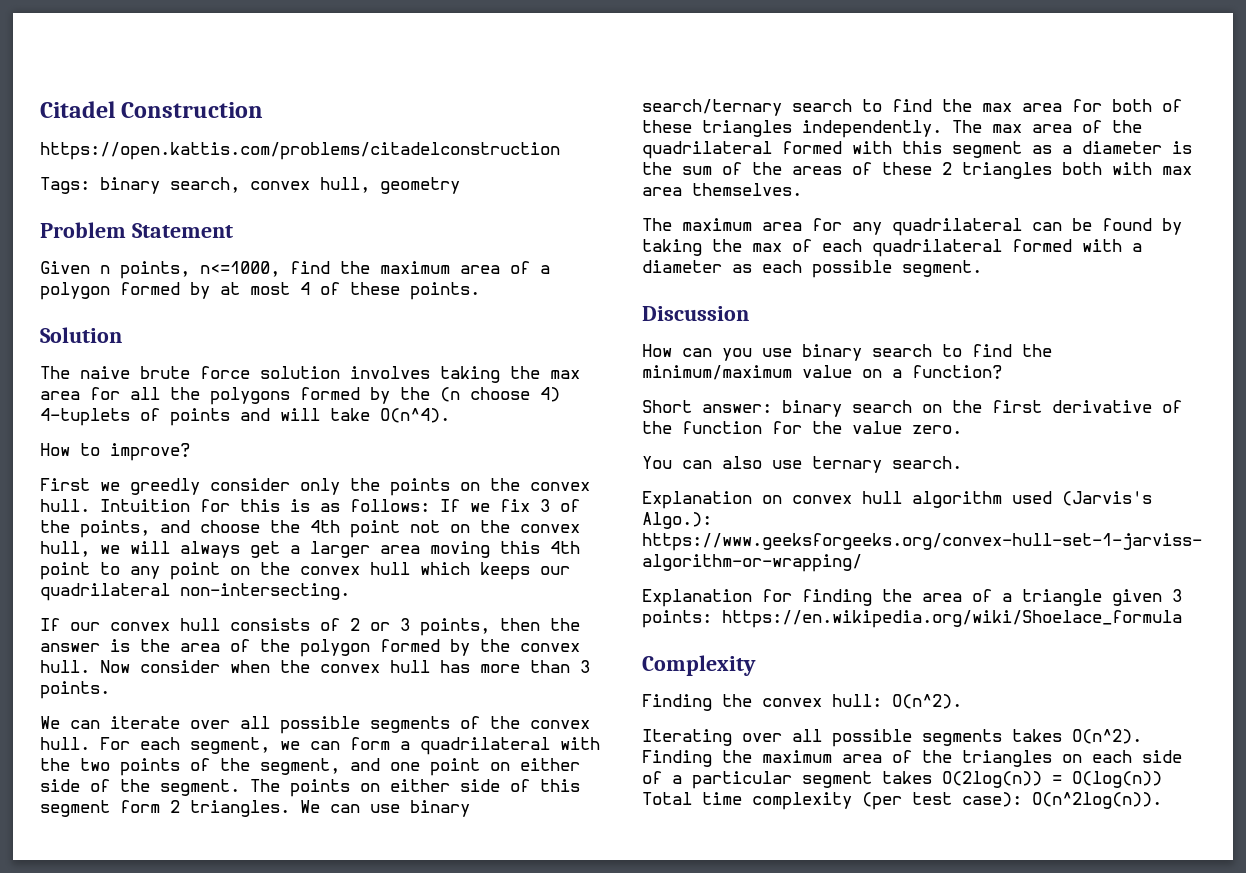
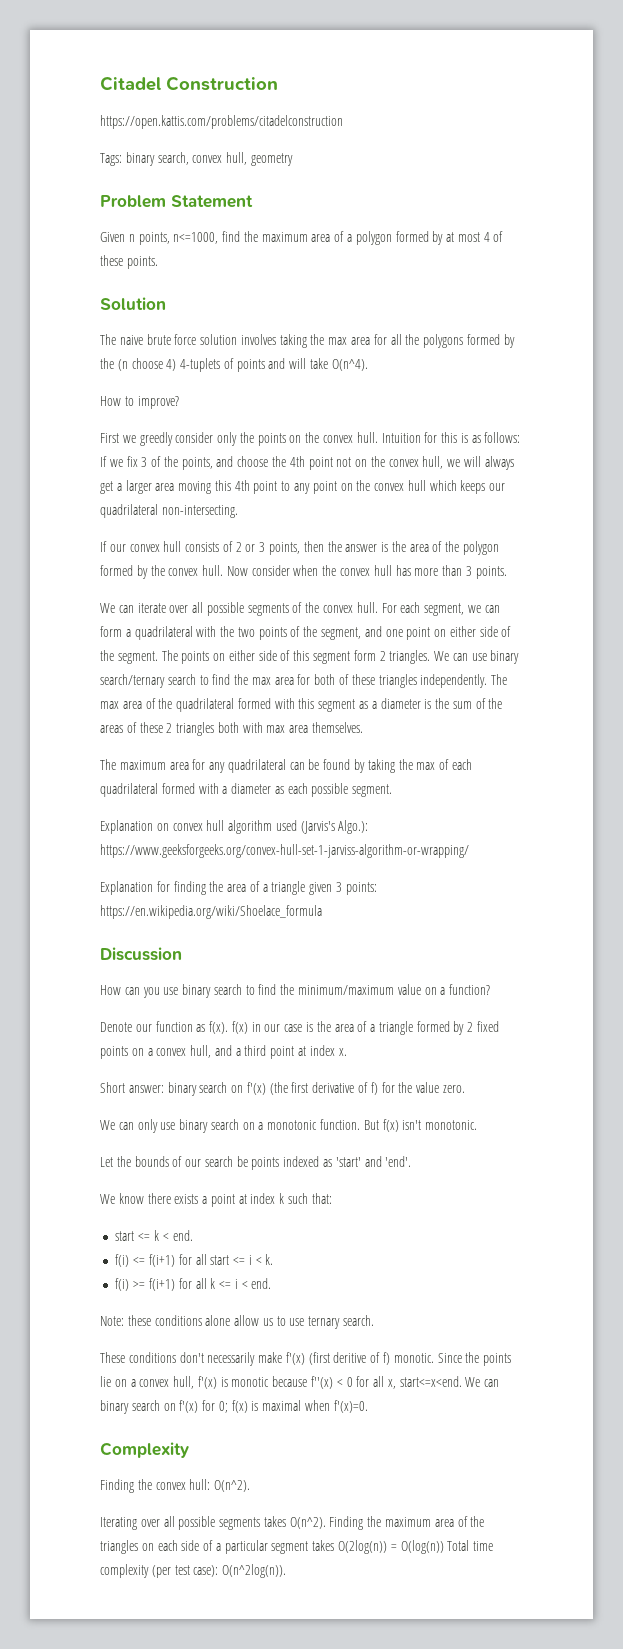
- Discussion
- How can you use binary search to find the minimum/maximum value on a function?
- Short answer: binary search on the first derivative of the function for the value zero.
- You can also use ternary search.
+ Discussion
+ How can you use binary search to find the minimum/maximum value on a function?
+ Denote our function as f(x). f(x) in our case is the area of a triangle formed by 2 fixed points on a convex hull, and a third point at index x.
+ Short answer: binary search on f'(x) (the first derivative of f) for the value zero.
+ We can only use binary search on a monotonic function. But f(x) isn't monotonic.
+ Let the bounds of our search be points indexed as 'start' and 'end'.
+ We know there exists a point at index k such that:
+ start <= k < end.
+ f(i) <= f(i+1) for all start <= i < k.
+ f(i) >= f(i+1) for all k <= i < end.
+ Note: these conditions alone allow us to use ternary search.
+ These conditions don't necessarily make f'(x) (first deritive of f) monotic. Since the points lie on a convex hull, f'(x) is monotic because f''(x) < 0 for all x, start<=x<end. We can binary search on f'(x) for 0; f(x) is maximal when f'(x)=0.

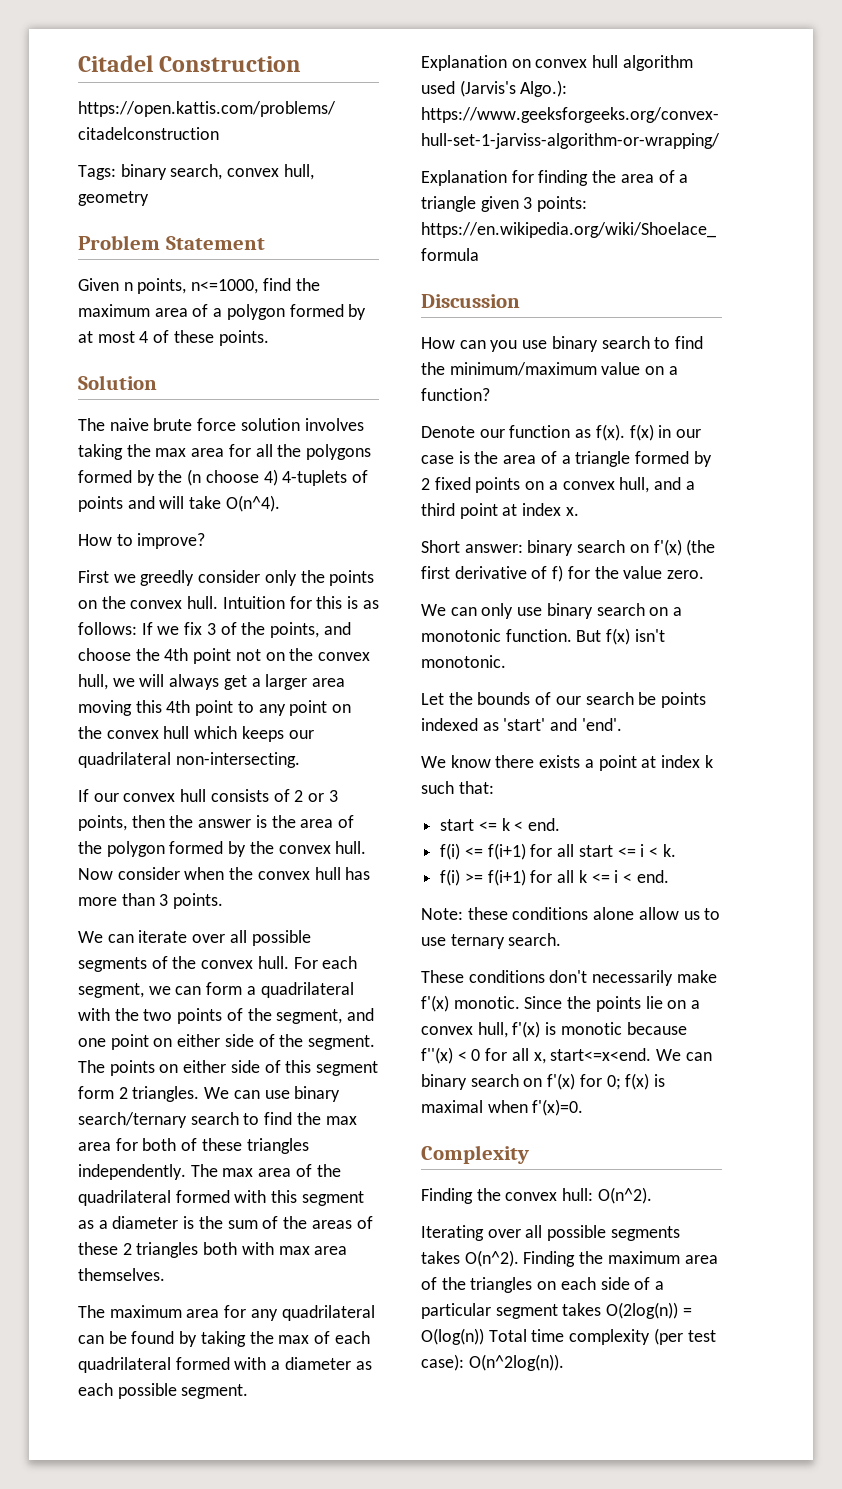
- These conditions don't necessarily make f'(x) (first deritive of f) monotic.
+ These conditions don't necessarily make f'(x) monotic.

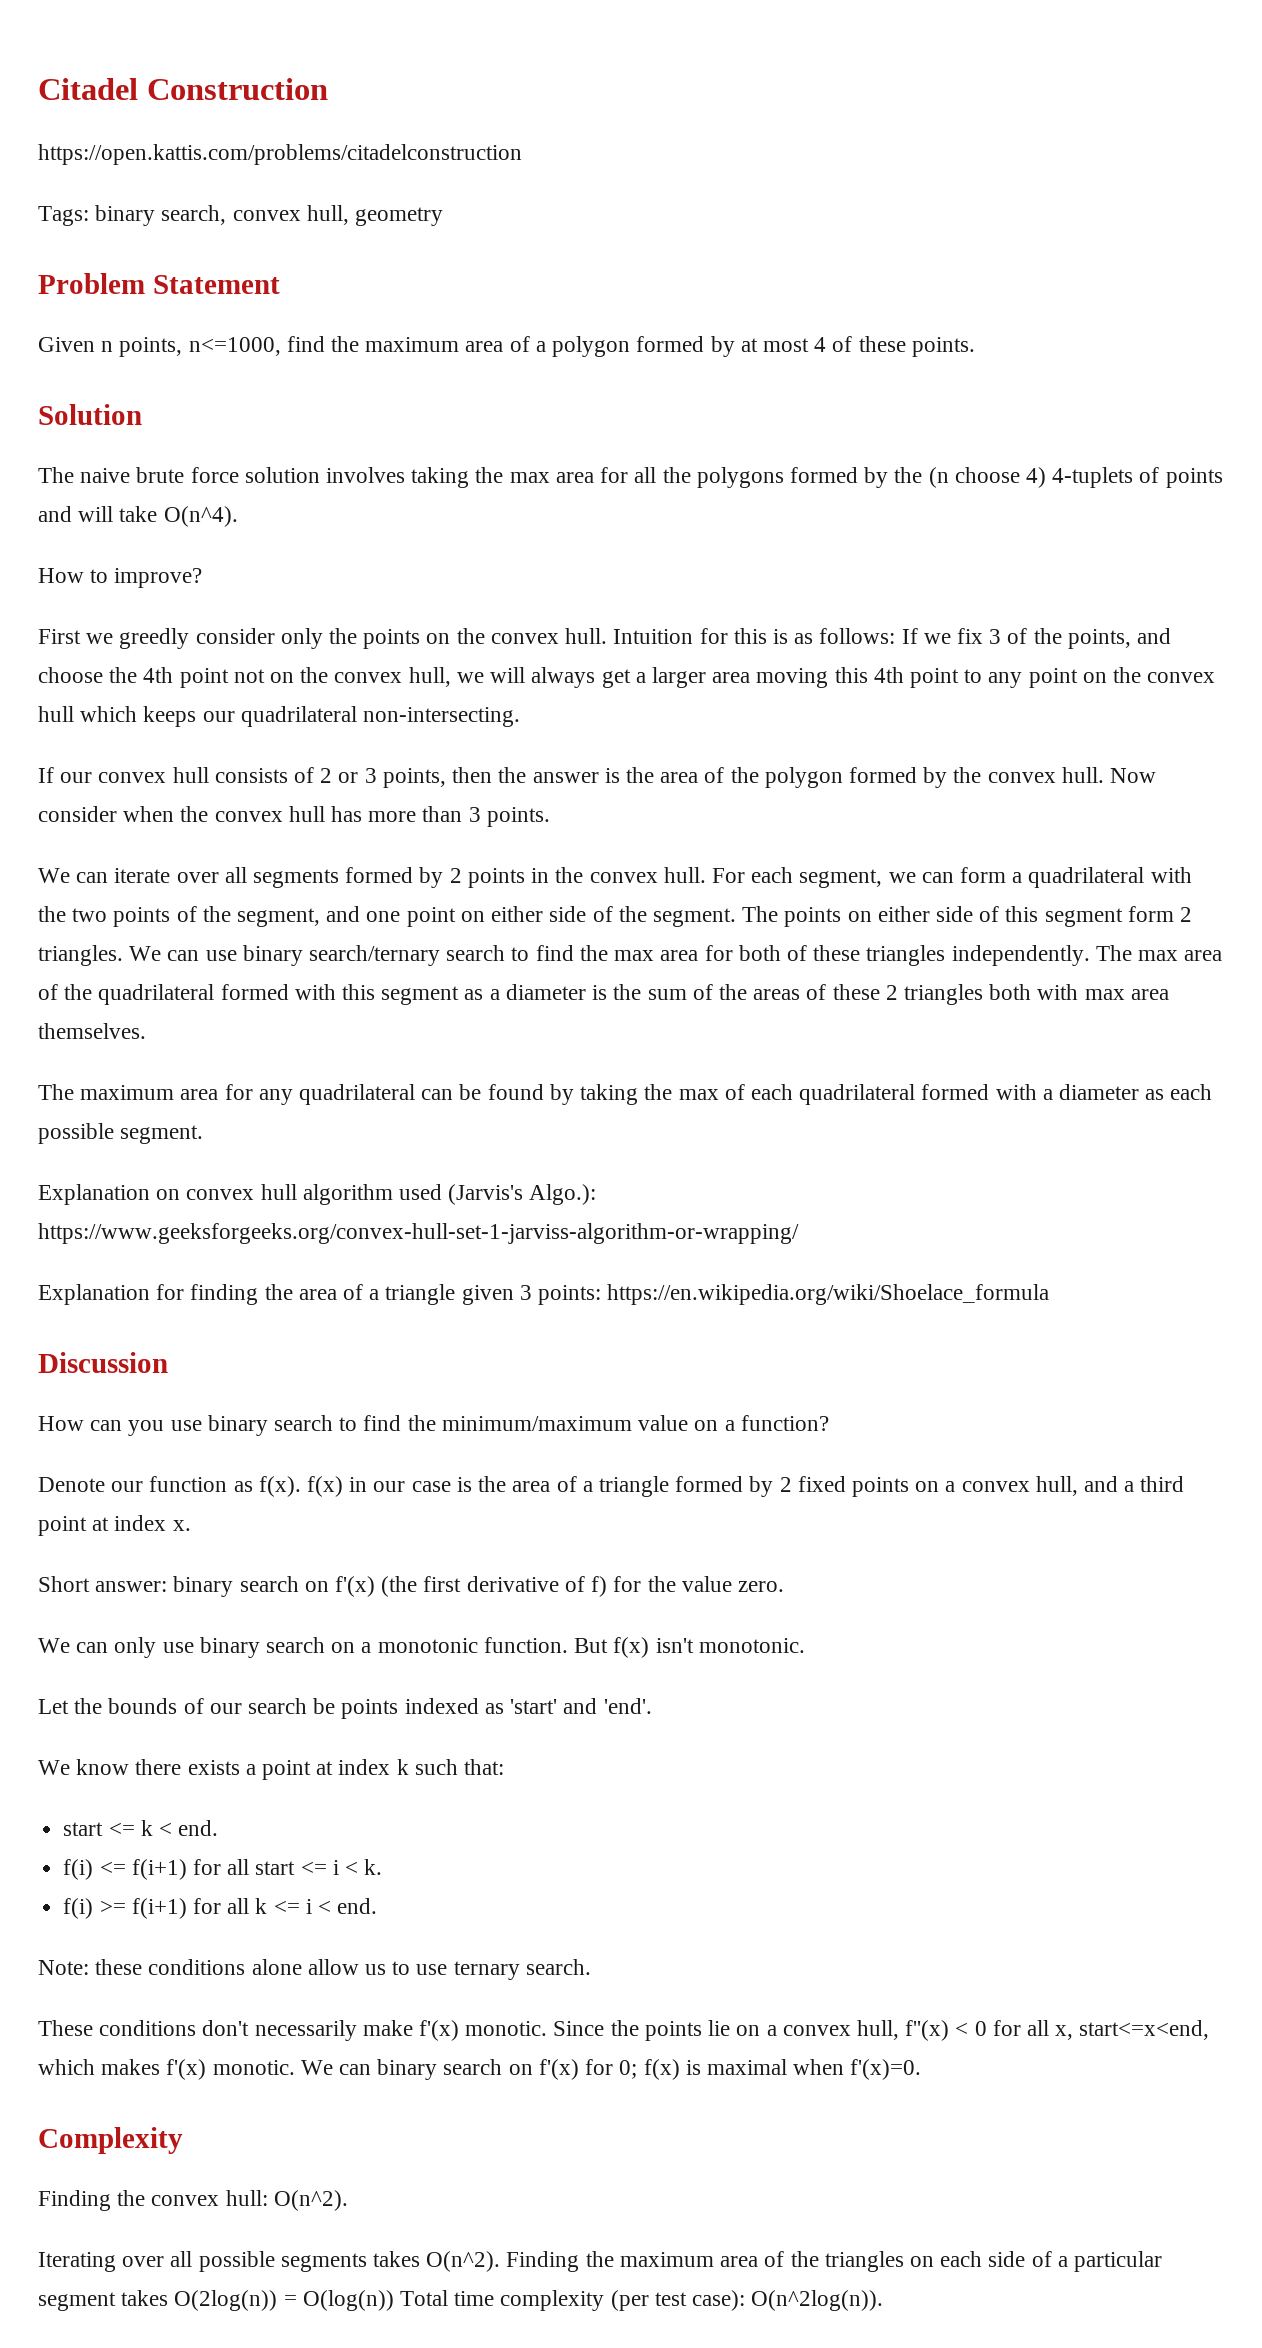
- We can iterate over all possible segments of the convex hull.
+ We can iterate over all segments formed by 2 points in the convex hull.
- Since the points lie on a convex hull, f'(x) is monotic because f''(x) < 0 for all x, start<=x<end.
+ Since the points lie on a convex hull, f''(x) < 0 for all x, start<=x<end, which makes f'(x) monotic.

